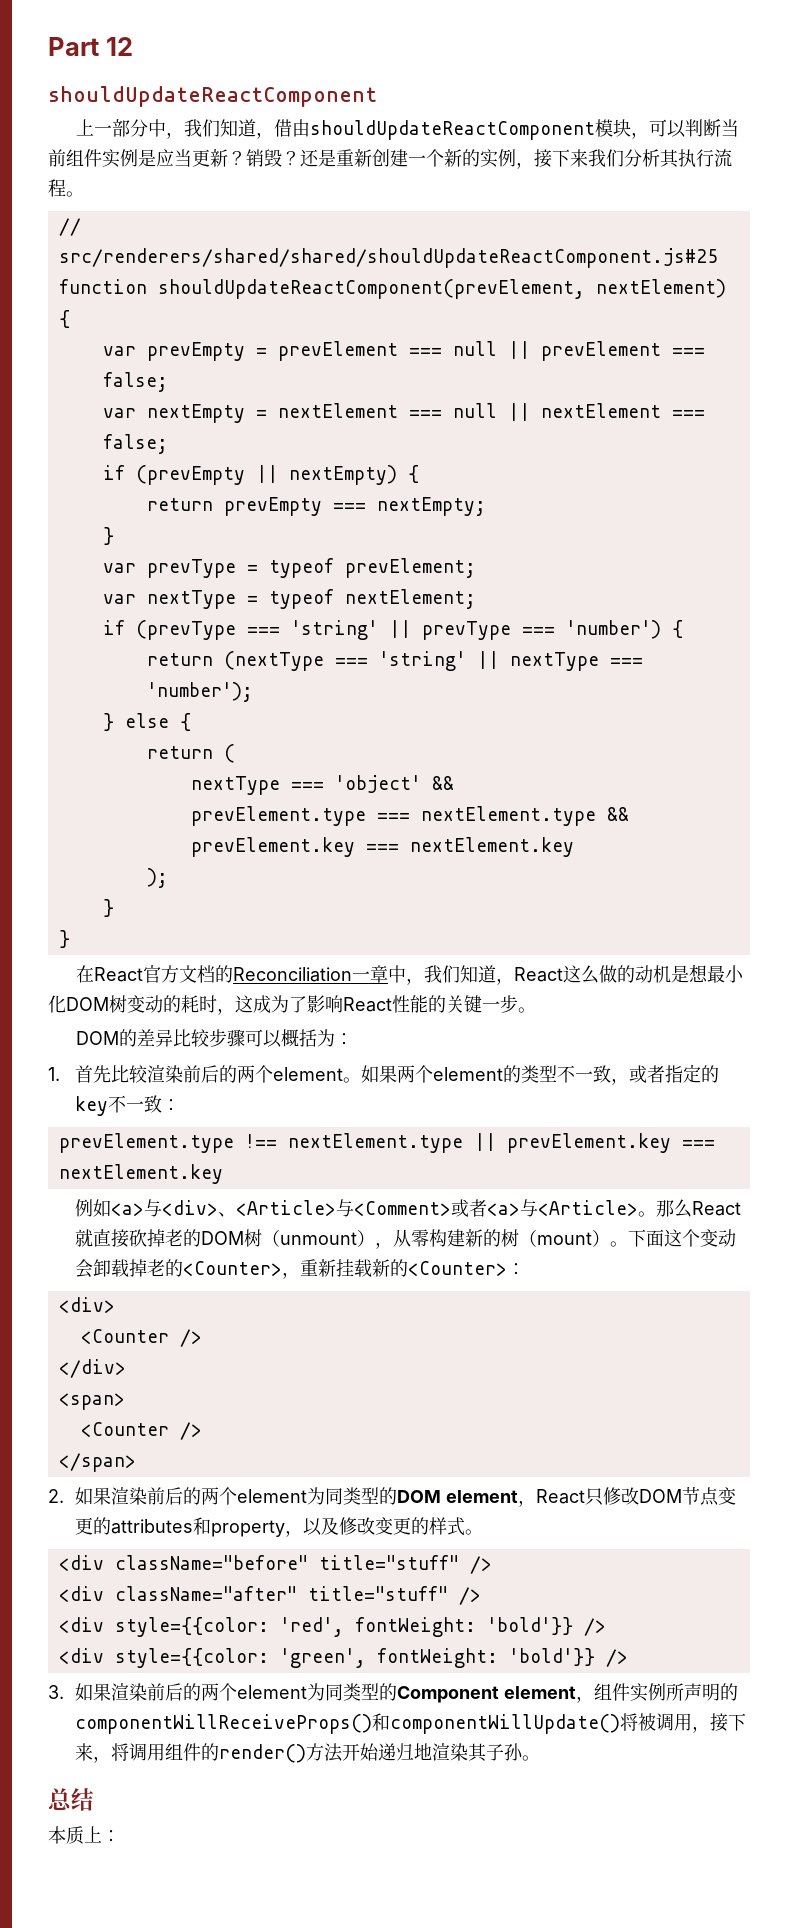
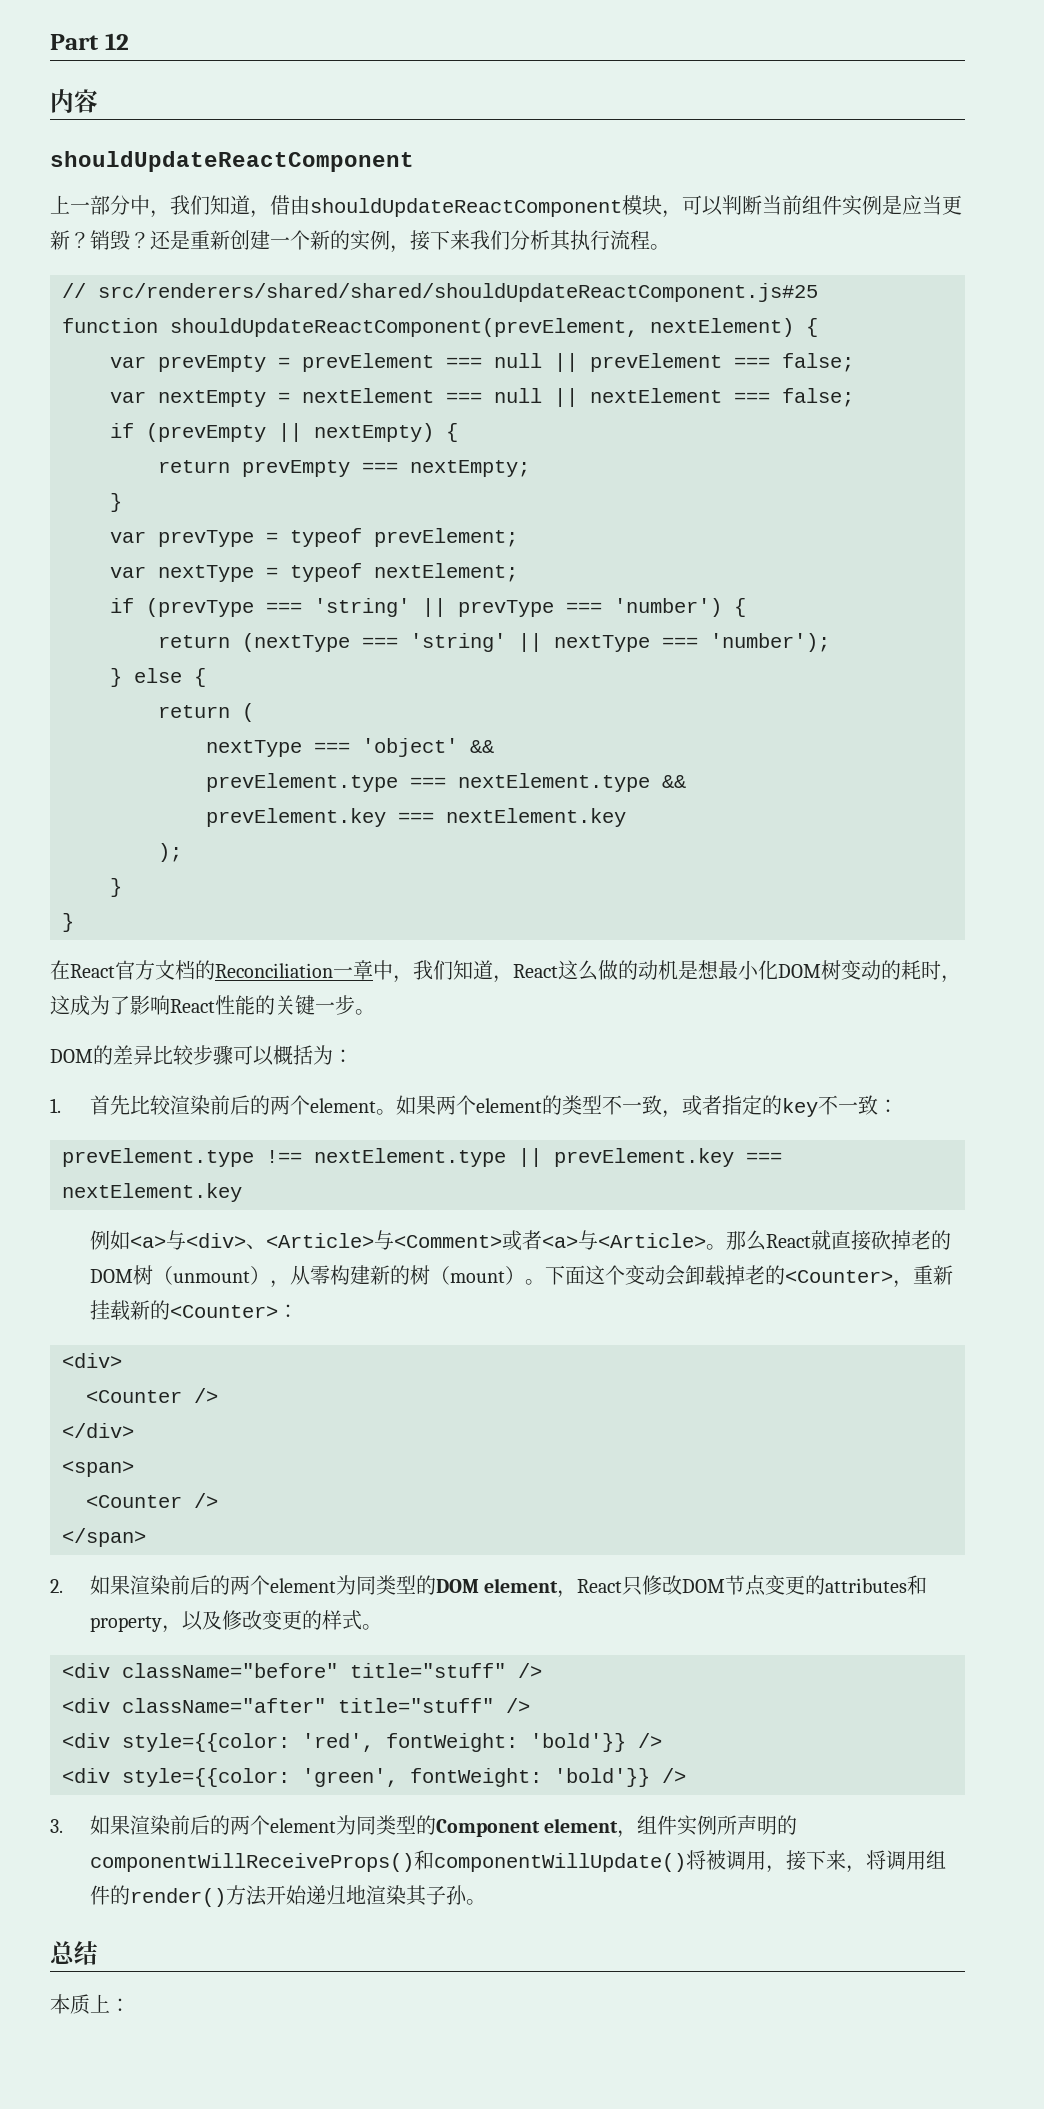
+ 内容

